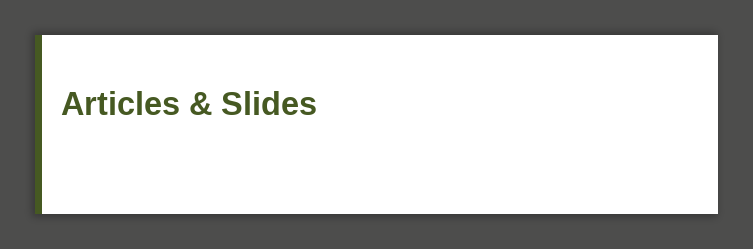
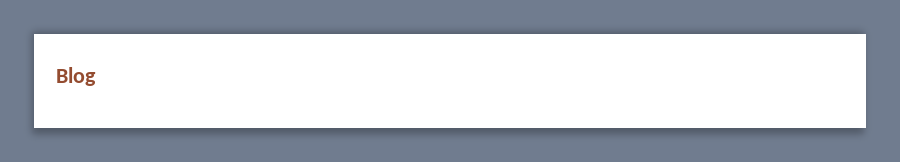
- Articles & Slides
+ Blog

